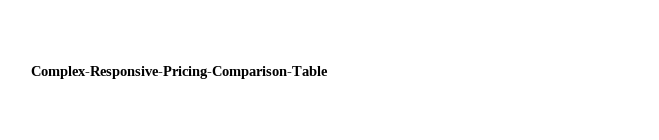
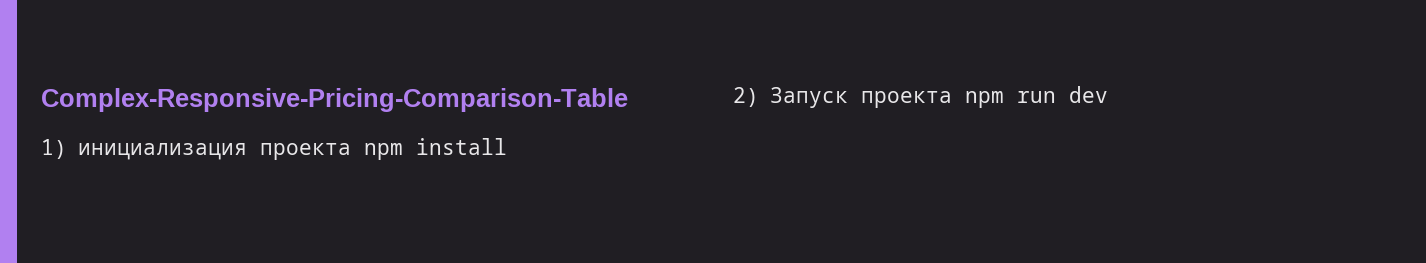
+ 1) инициализация проекта npm install
+ 2) Запуск проекта npm run dev

